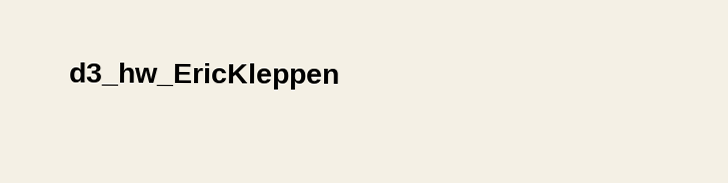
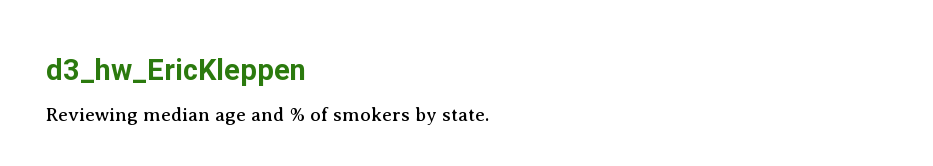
+ Reviewing median age and % of smokers by state.

